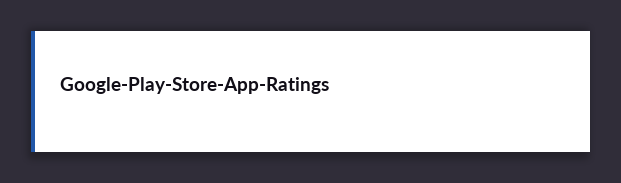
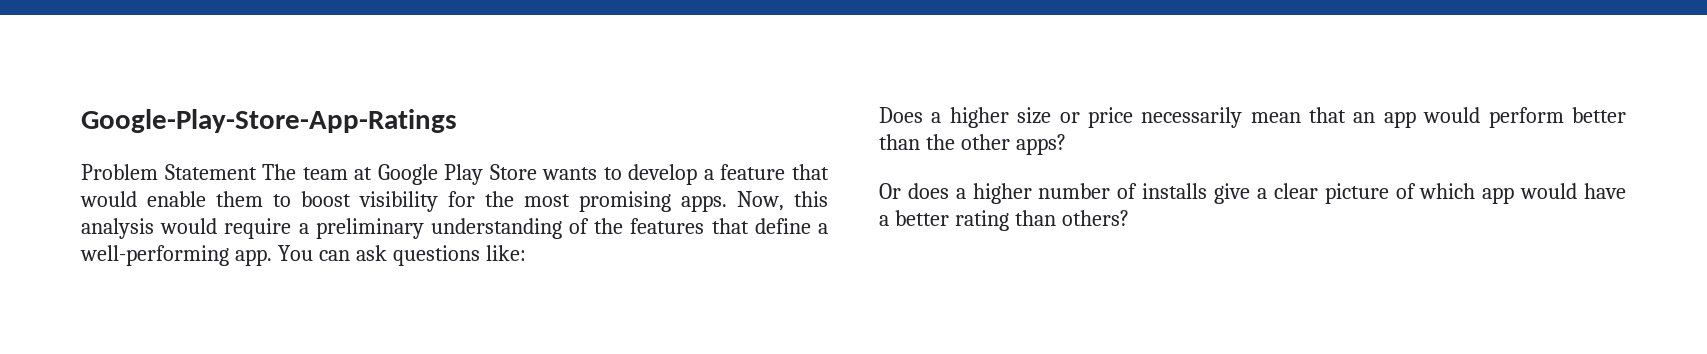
+ Problem Statement The team at Google Play Store wants to develop a feature that would enable them to boost visibility for the most promising apps. Now, this analysis would require a preliminary understanding of the features that define a well-performing app. You can ask questions like:
+ Does a higher size or price necessarily mean that an app would perform better than the other apps?
+ Or does a higher number of installs give a clear picture of which app would have a better rating than others?

